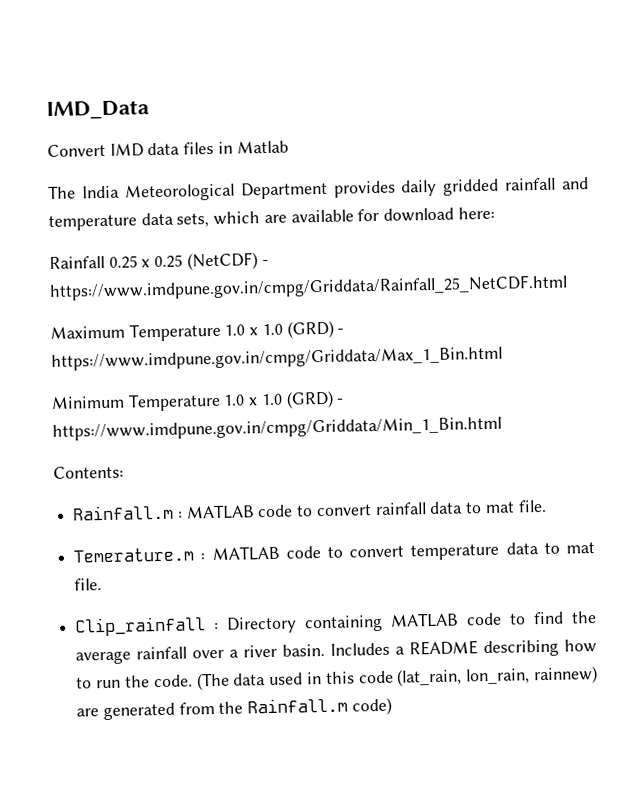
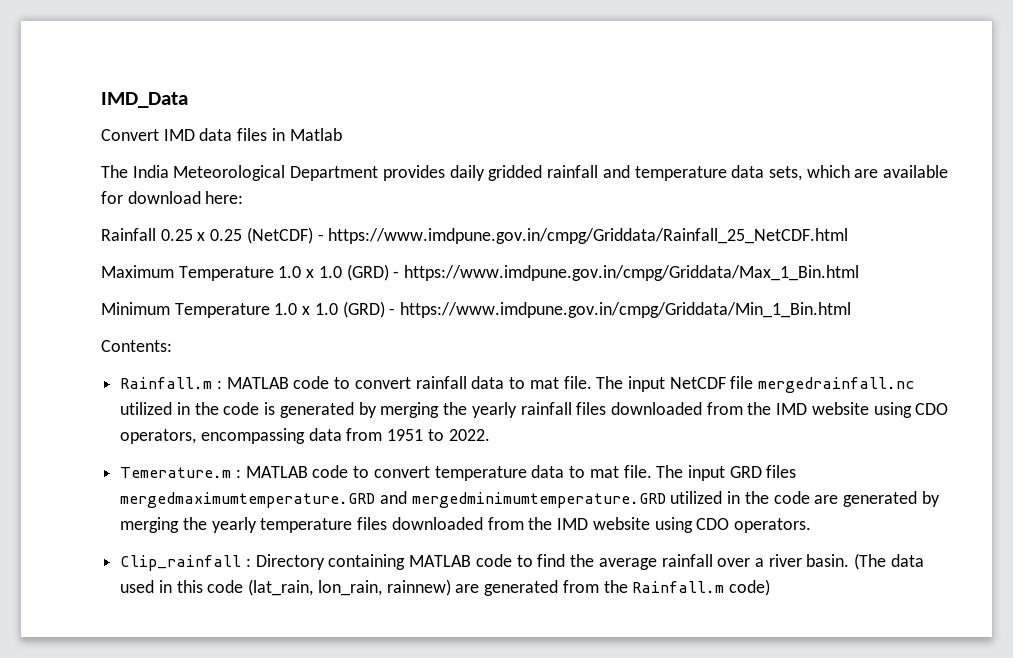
+ The input NetCDF file mergedrainfall.nc utilized in the code is generated by merging the yearly rainfall files downloaded from the IMD website using CDO operators, encompassing data from 1951 to 2022.
+ The input GRD files mergedmaximumtemperature.GRD and mergedminimumtemperature.GRD utilized in the code are generated by merging the yearly temperature files downloaded from the IMD website using CDO operators.
- Includes a README describing how to run the code.

